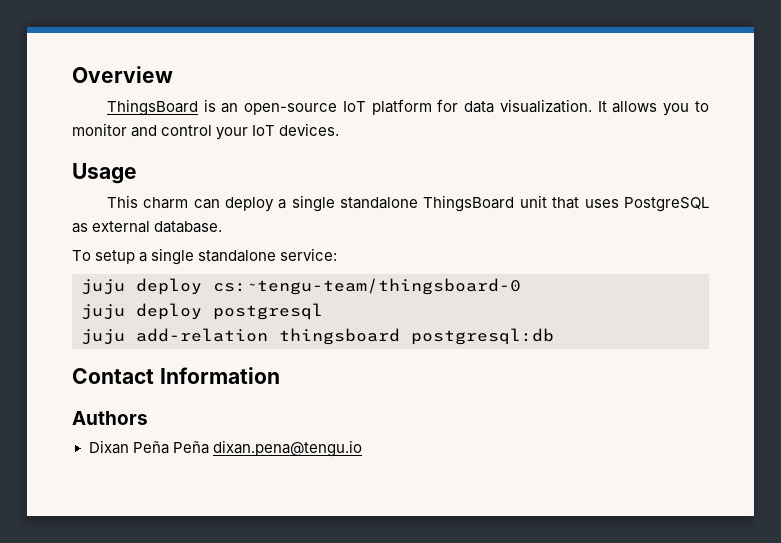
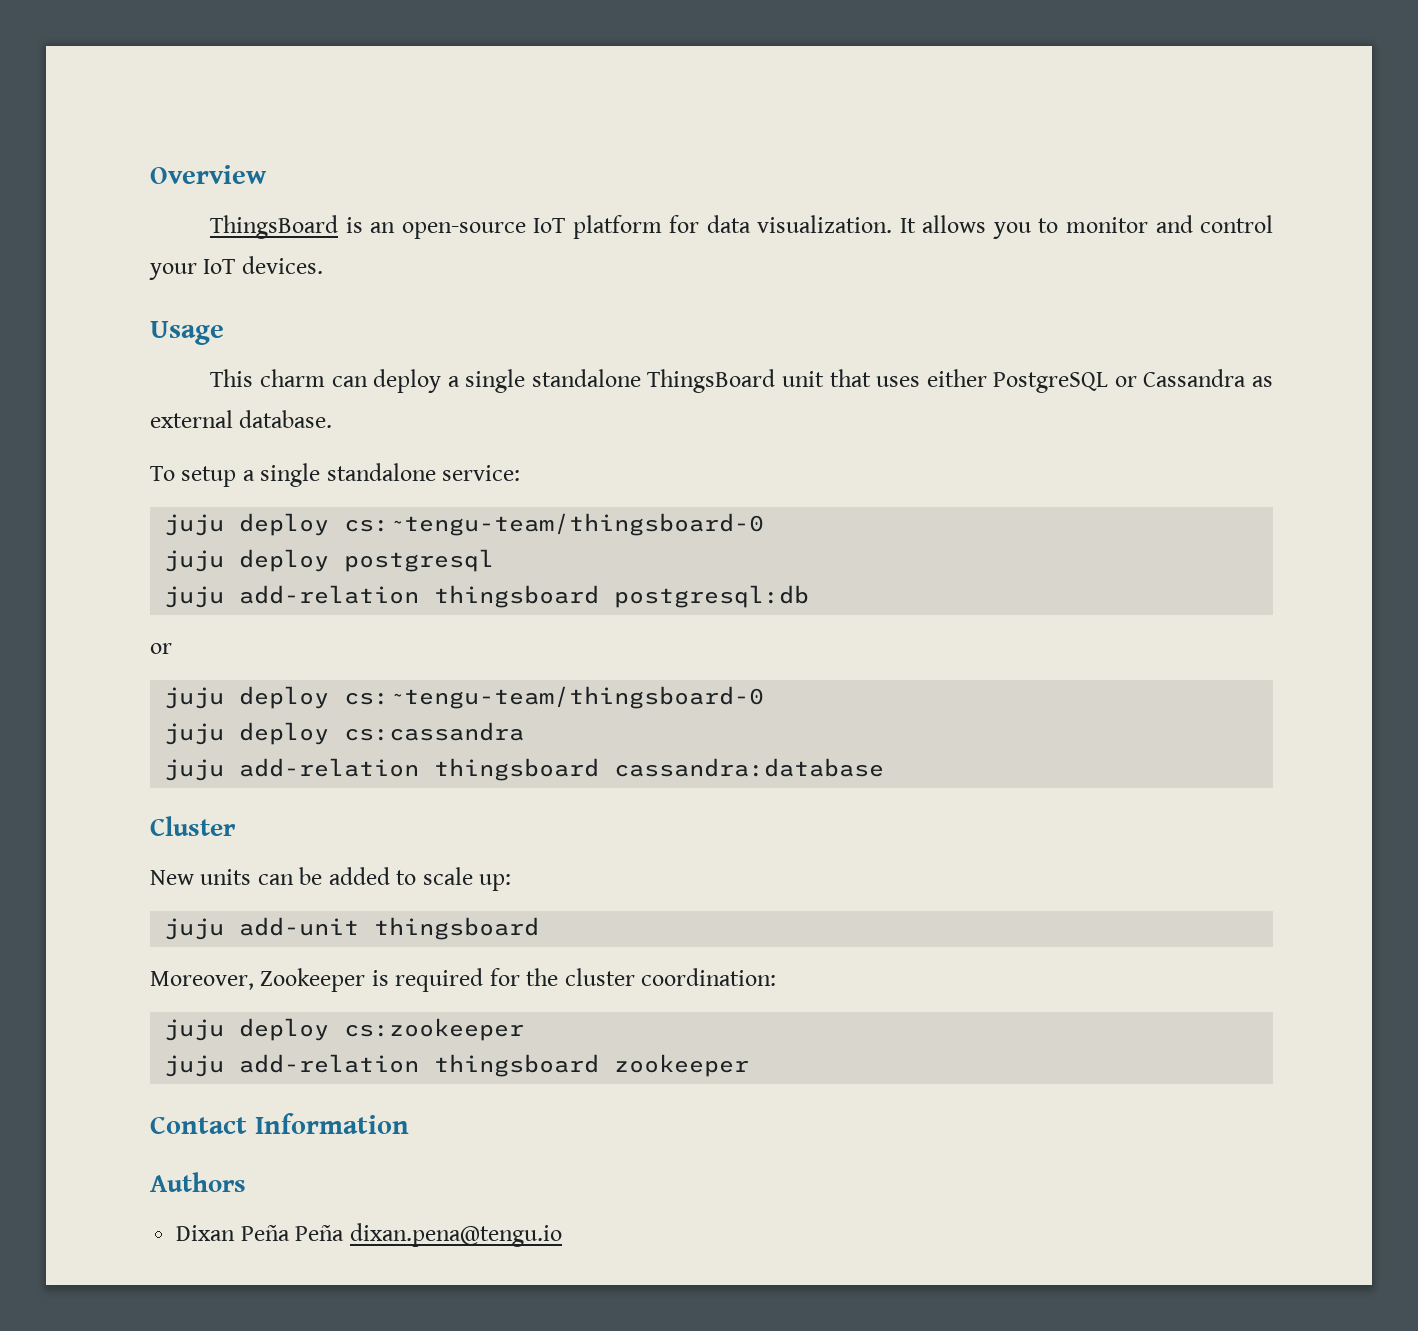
- This charm can deploy a single standalone ThingsBoard unit that uses PostgreSQL as external database.
+ This charm can deploy a single standalone ThingsBoard unit that uses either PostgreSQL or Cassandra as external database.
  juju add-relation thingsboard postgresql:db
+ or
+ juju deploy cs:~tengu-team/thingsboard-0
+ juju deploy cs:cassandra
+ juju add-relation thingsboard cassandra:database
+ Cluster
+ New units can be added to scale up:
+ juju add-unit thingsboard
+ Moreover, Zookeeper is required for the cluster coordination:
+ juju deploy cs:zookeeper
+ juju add-relation thingsboard zookeeper

